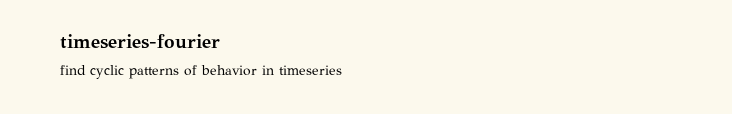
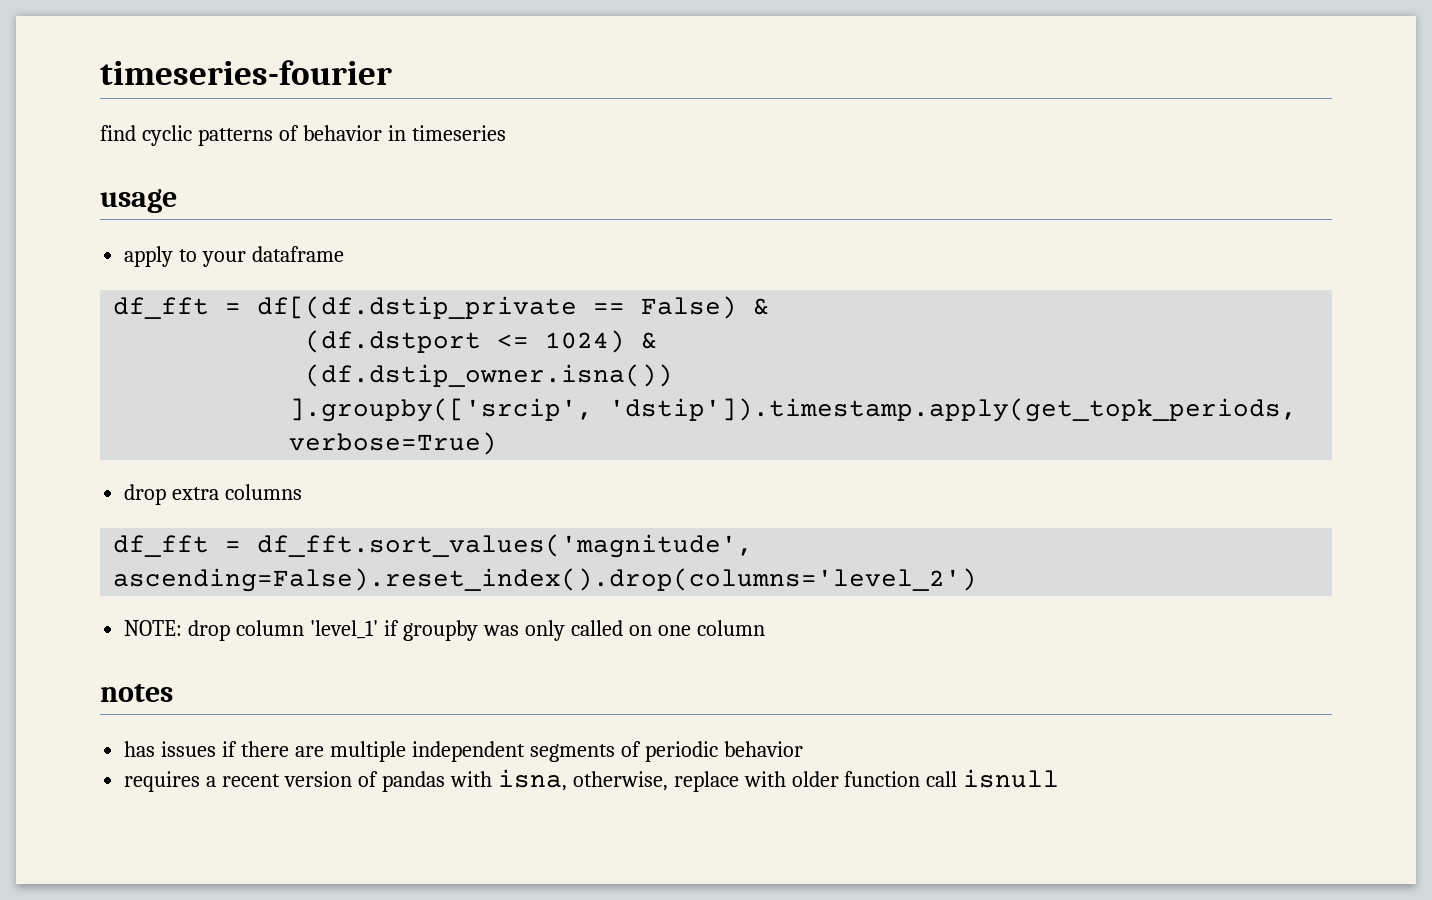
+ usage
+ apply to your dataframe
+ df_fft = df[(df.dstip_private == False) &
+ (df.dstport <= 1024) &
+ (df.dstip_owner.isna())
+ ].groupby(['srcip', 'dstip']).timestamp.apply(get_topk_periods, verbose=True)
+ drop extra columns
+ df_fft = df_fft.sort_values('magnitude', ascending=False).reset_index().drop(columns='level_2')
+ NOTE: drop column 'level_1' if groupby was only called on one column
+ notes
+ has issues if there are multiple independent segments of periodic behavior
+ requires a recent version of pandas with isna, otherwise, replace with older function call isnull

